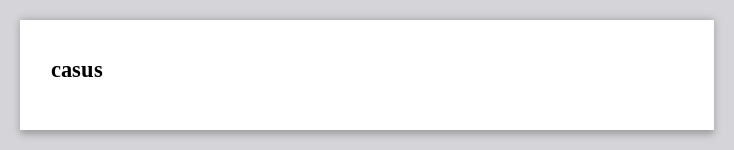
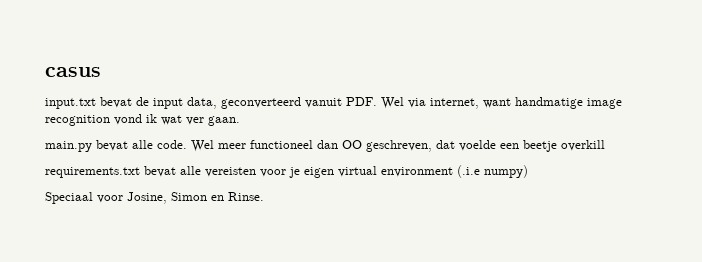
+ input.txt bevat de input data, geconverteerd vanuit PDF. Wel via internet, want handmatige image recognition vond ik wat ver gaan.
+ main.py bevat alle code. Wel meer functioneel dan OO geschreven, dat voelde een beetje overkill
+ requirements.txt bevat alle vereisten voor je eigen virtual environment (.i.e numpy)
+ Speciaal voor Josine, Simon en Rinse.

